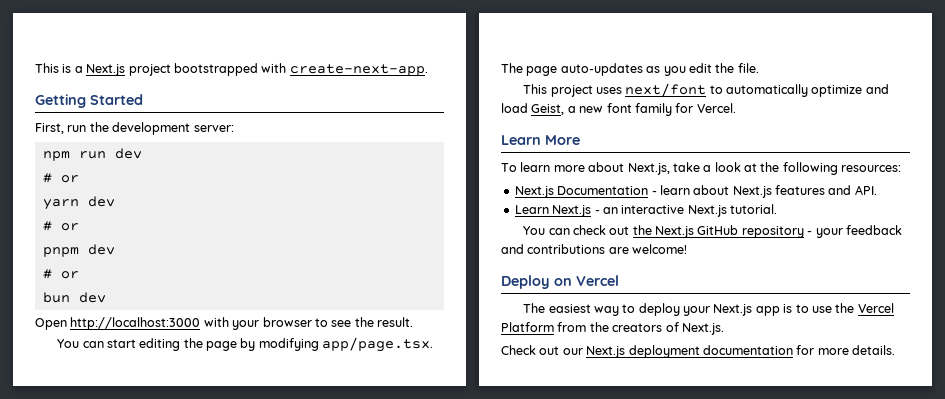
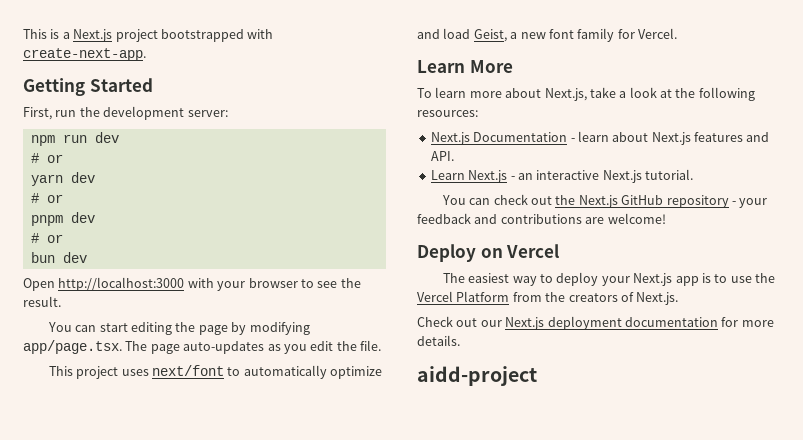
+ aidd-project

